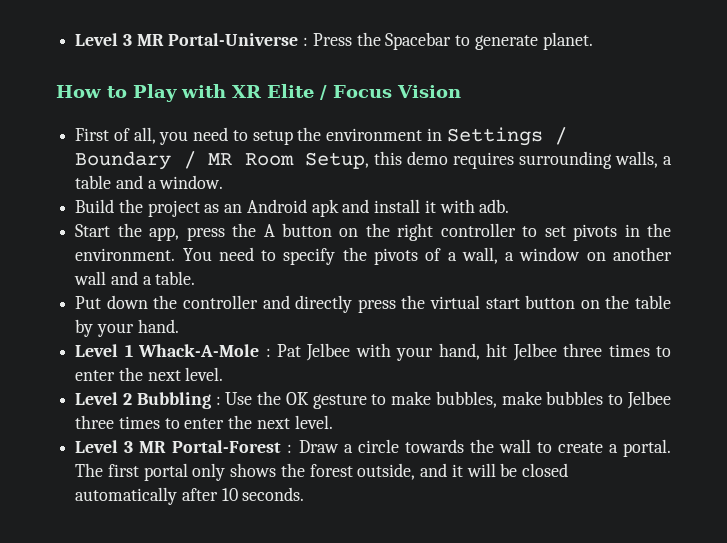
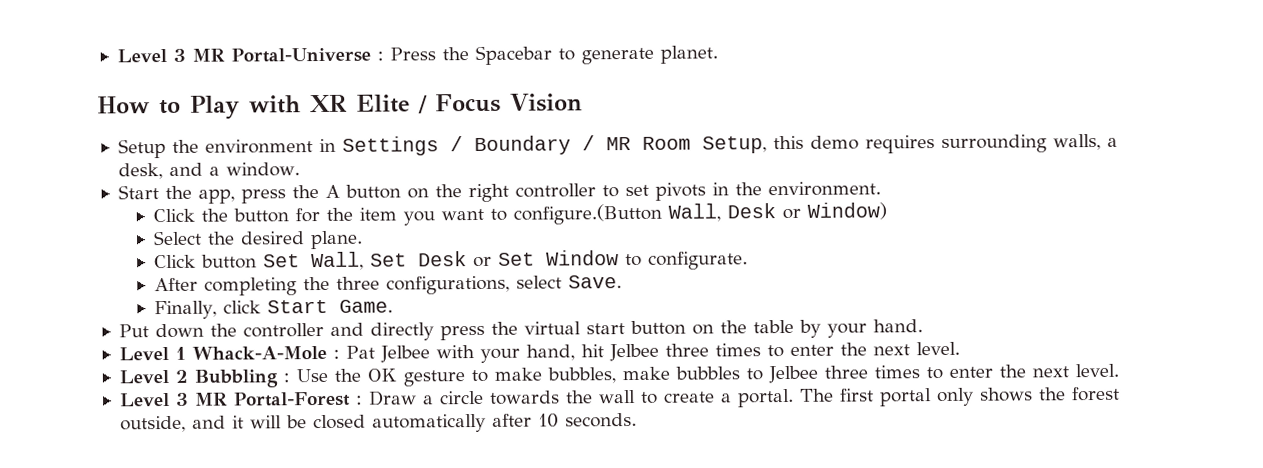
- First of all, you need to setup the environment in Settings / Boundary / MR Room Setup, this demo requires surrounding walls, a table and a window.
+ Setup the environment in Settings / Boundary / MR Room Setup, this demo requires surrounding walls, a desk, and a window.
- Build the project as an Android apk and install it with adb.
- Start the app, press the A button on the right controller to set pivots in the environment. You need to specify the pivots of a wall, a window on another wall and a table.
+ Start the app, press the A button on the right controller to set pivots in the environment.
+ Click the button for the item you want to configure.(Button Wall, Desk or Window)
+ Select the desired plane.
+ Click button Set Wall, Set Desk or Set Window to configurate.
+ After completing the three configurations, select Save.
+ Finally, click Start Game.

